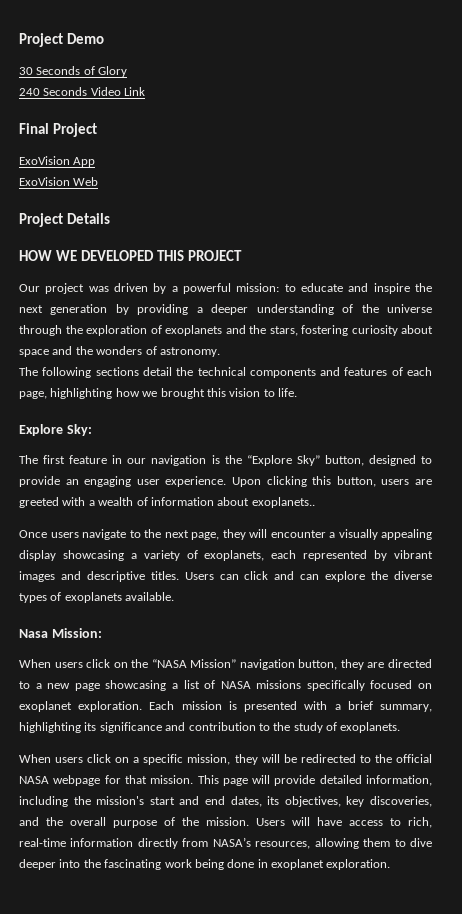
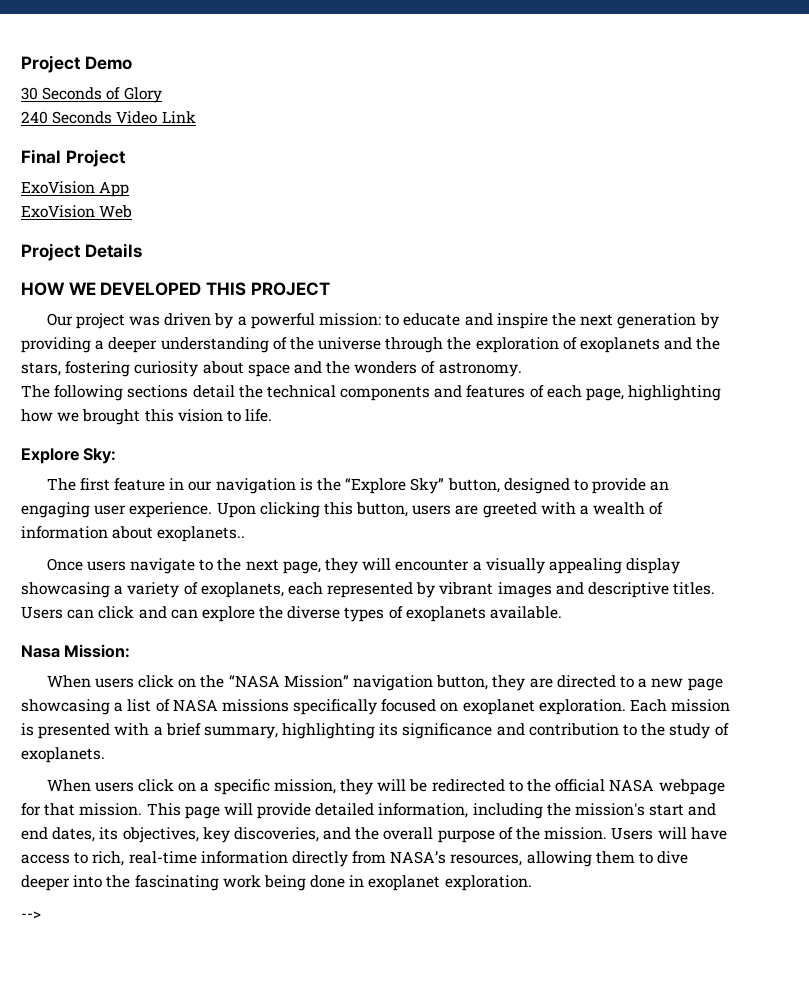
+ -->

